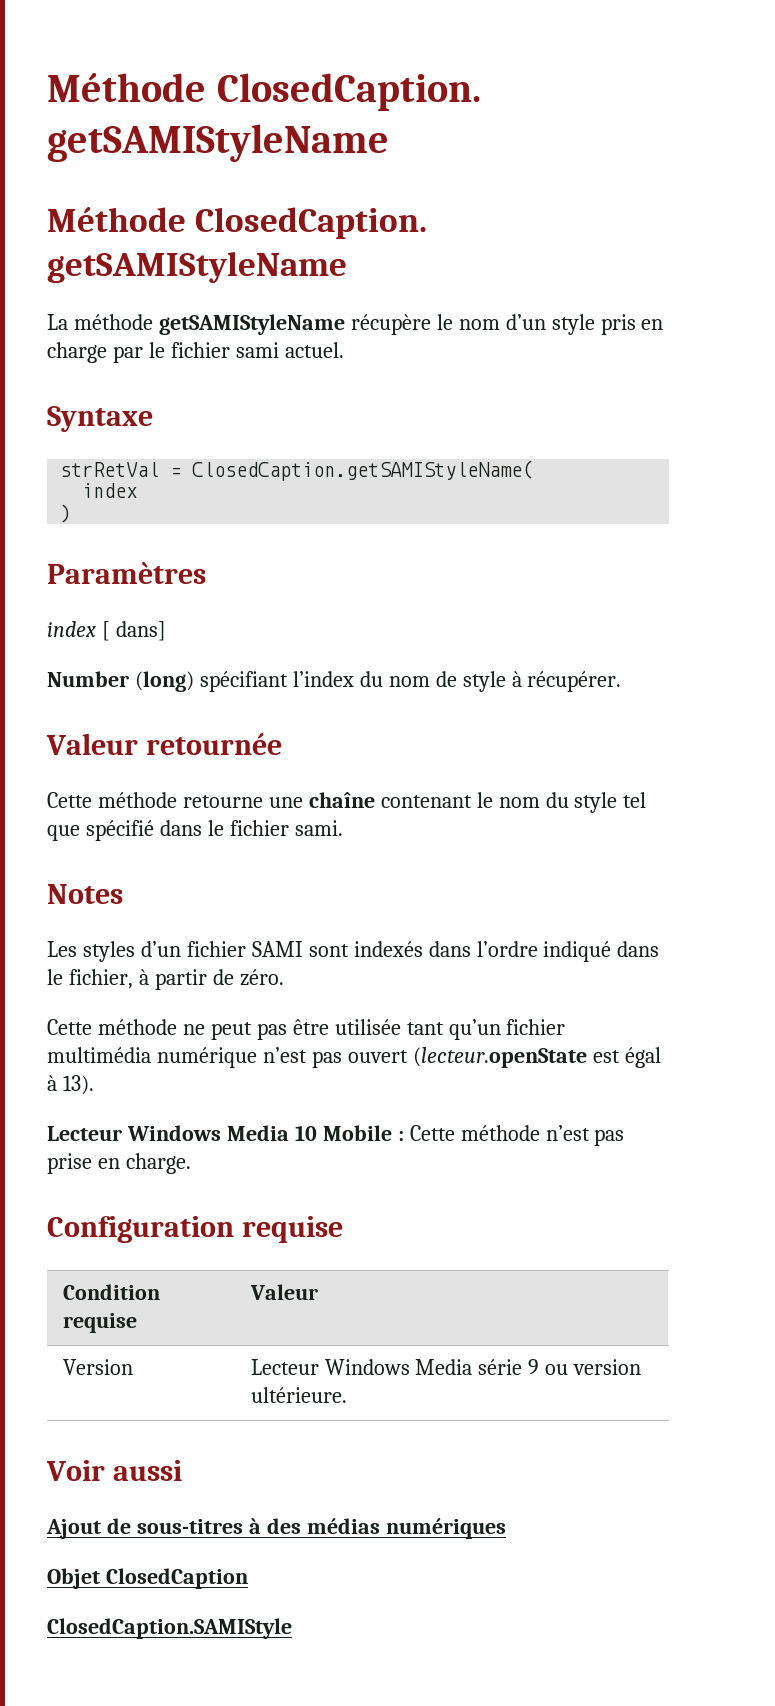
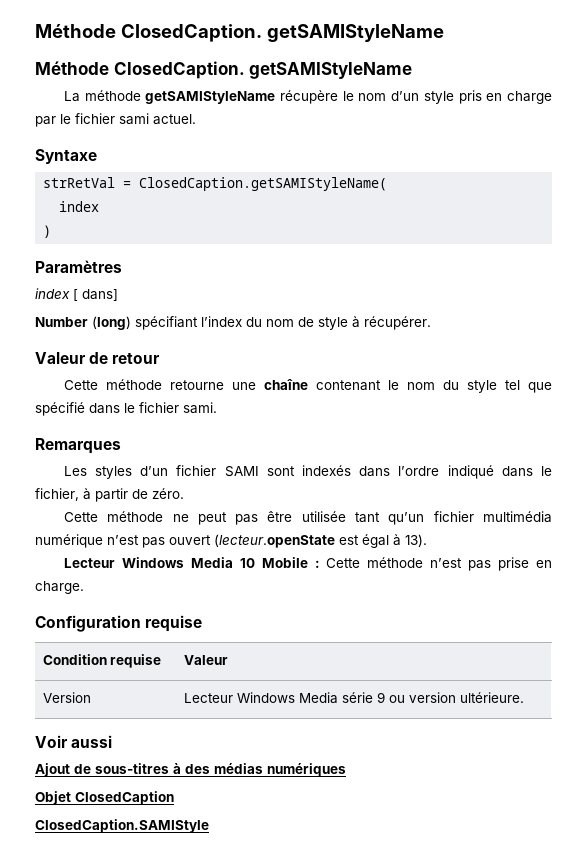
- Valeur retournée
+ Valeur de retour
- Notes
+ Remarques

